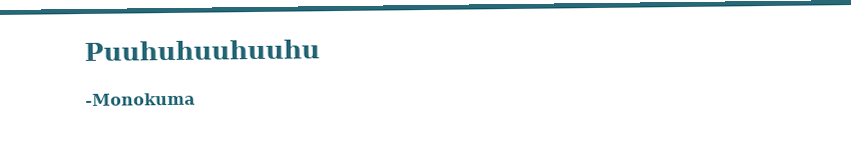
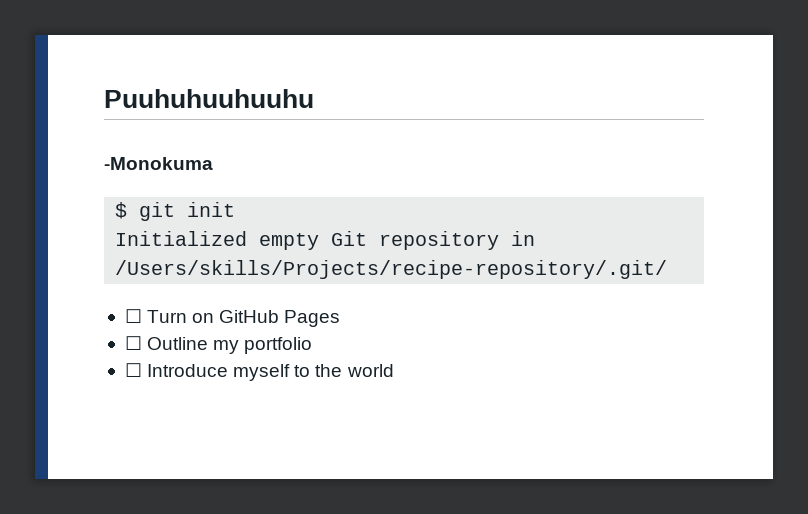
+ $ git init
+ Initialized empty Git repository in /Users/skills/Projects/recipe-repository/.git/
+ ☐ Turn on GitHub Pages
+ ☐ Outline my portfolio
+ ☐ Introduce myself to the world

